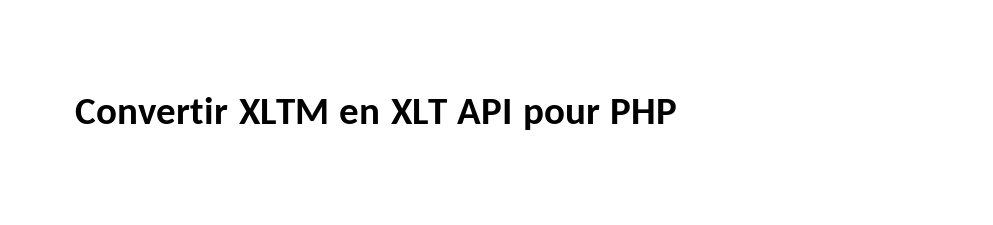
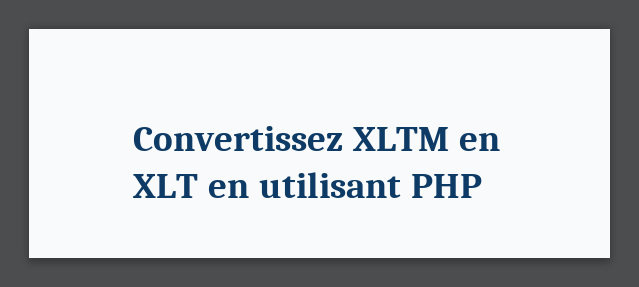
- Convertir XLTM en XLT API pour PHP
+ Convertissez XLTM en XLT en utilisant PHP

